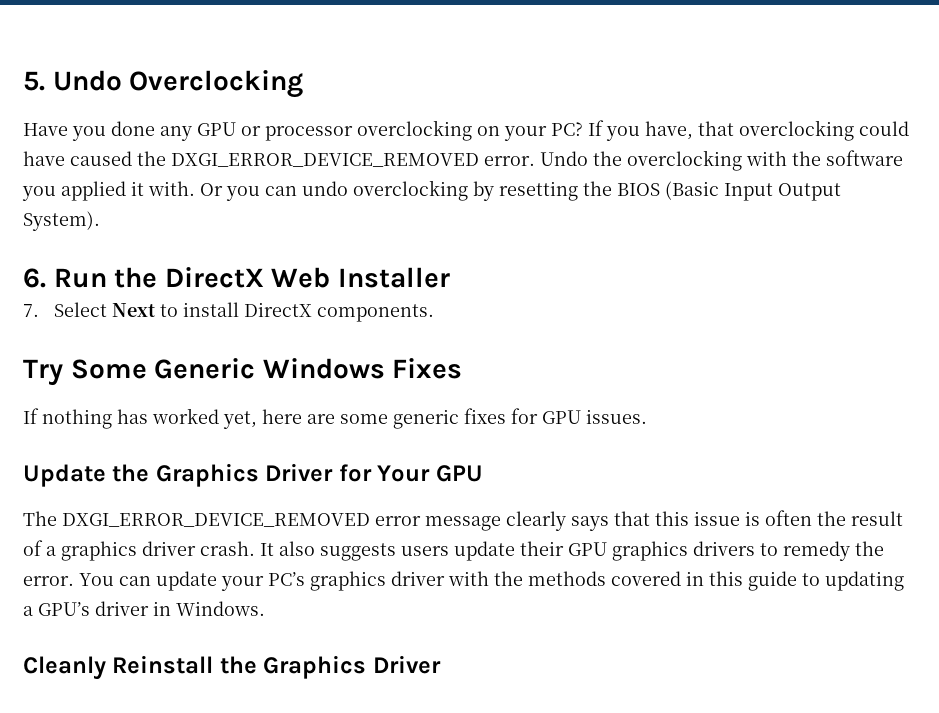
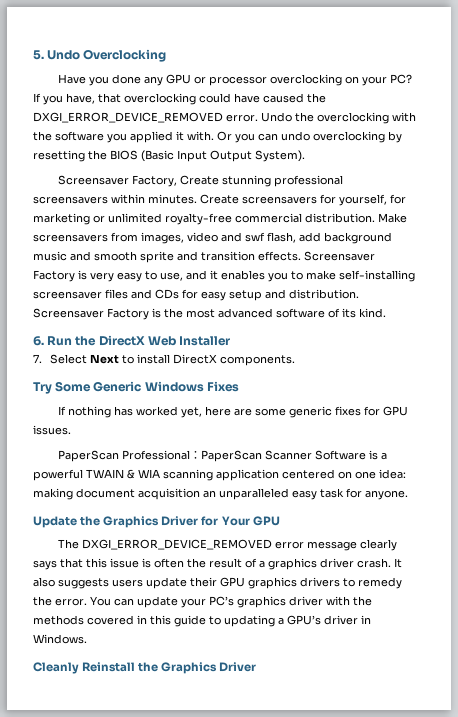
+ Screensaver Factory, Create stunning professional screensavers within minutes. Create screensavers for yourself, for marketing or unlimited royalty-free commercial distribution. Make screensavers from images, video and swf flash, add background music and smooth sprite and transition effects. Screensaver Factory is very easy to use, and it enables you to make self-installing screensaver files and CDs for easy setup and distribution. Screensaver Factory is the most advanced software of its kind.
+ PaperScan Professional：PaperScan Scanner Software is a powerful TWAIN & WIA scanning application centered on one idea: making document acquisition an unparalleled easy task for anyone.

